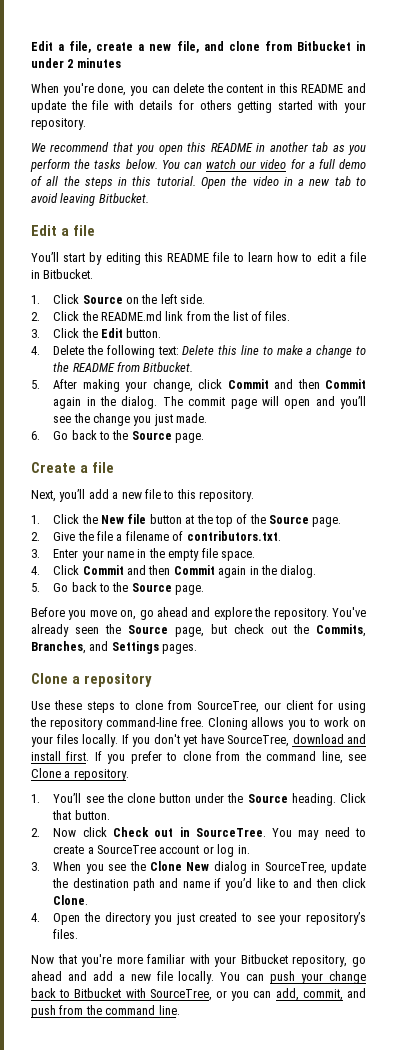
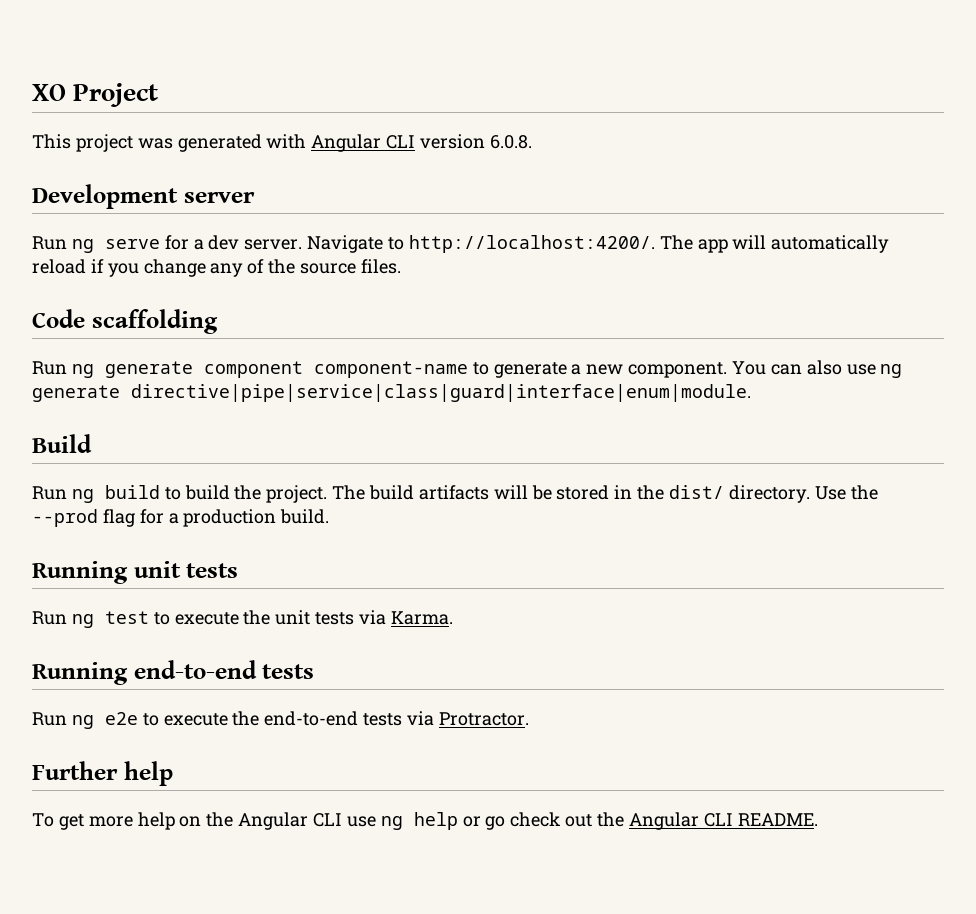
- Edit a file, create a new file, and clone from Bitbucket in under 2 minutes
- When you're done, you can delete the content in this README and update the file with details for others getting started with your repository.
- We recommend that you open this README in another tab as you perform the tasks below. You can watch our video for a full demo of all the steps in this tutorial. Open the video in a new tab to avoid leaving Bitbucket.
- Edit a file
- You’ll start by editing this README file to learn how to edit a file in Bitbucket.
- 1. Click Source on the left side.
- 2. Click the README.md link from the list of files.
- 3. Click the Edit button.
- 4. Delete the following text: Delete this line to make a change to the README from Bitbucket.
- 5. After making your change, click Commit and then Commit again in the dialog. The commit page will open and you’ll see the change you just made.
- 6. Go back to the Source page.
- Create a file
- Next, you’ll add a new file to this repository.
- 1. Click the New file button at the top of the Source page.
- 2. Give the file a filename of contributors.txt.
- 3. Enter your name in the empty file space.
- 4. Click Commit and then Commit again in the dialog.
- 5. Go back to the Source page.
- Before you move on, go ahead and explore the repository. You've already seen the Source page, but check out the Commits, Branches, and Settings pages.
- Clone a repository
- Use these steps to clone from SourceTree, our client for using the repository command-line free. Cloning allows you to work on your files locally. If you don't yet have SourceTree, download and install first. If you prefer to clone from the command line, see Clone a repository.
- 1. You’ll see the clone button under the Source heading. Click that button.
- 2. Now click Check out in SourceTree. You may need to create a SourceTree account or log in.
- 3. When you see the Clone New dialog in SourceTree, update the destination path and name if you’d like to and then click Clone.
- 4. Open the directory you just created to see your repository’s files.
- Now that you're more familiar with your Bitbucket repository, go ahead and add a new file locally. You can push your change back to Bitbucket with SourceTree, or you can add, commit, and push from the command line.
+ XO Project
+ This project was generated with Angular CLI version 6.0.8.
+ Development server
+ Run ng serve for a dev server. Navigate to http://localhost:4200/. The app will automatically reload if you change any of the source files.
+ Code scaffolding
+ Run ng generate component component-name to generate a new component. You can also use ng generate directive|pipe|service|class|guard|interface|enum|module.
+ Build
+ Run ng build to build the project. The build artifacts will be stored in the dist/ directory. Use the --prod flag for a production build.
+ Running unit tests
+ Run ng test to execute the unit tests via Karma.
+ Running end-to-end tests
+ Run ng e2e to execute the end-to-end tests via Protractor.
+ Further help
+ To get more help on the Angular CLI use ng help or go check out the Angular CLI README.

